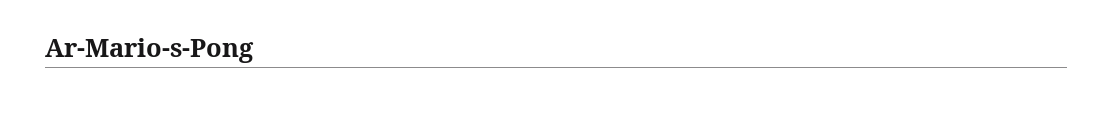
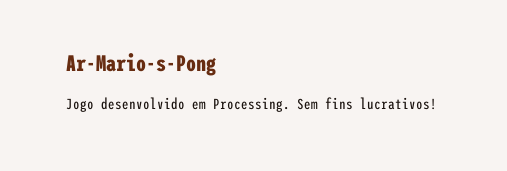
+ Jogo desenvolvido em Processing. Sem fins lucrativos!

